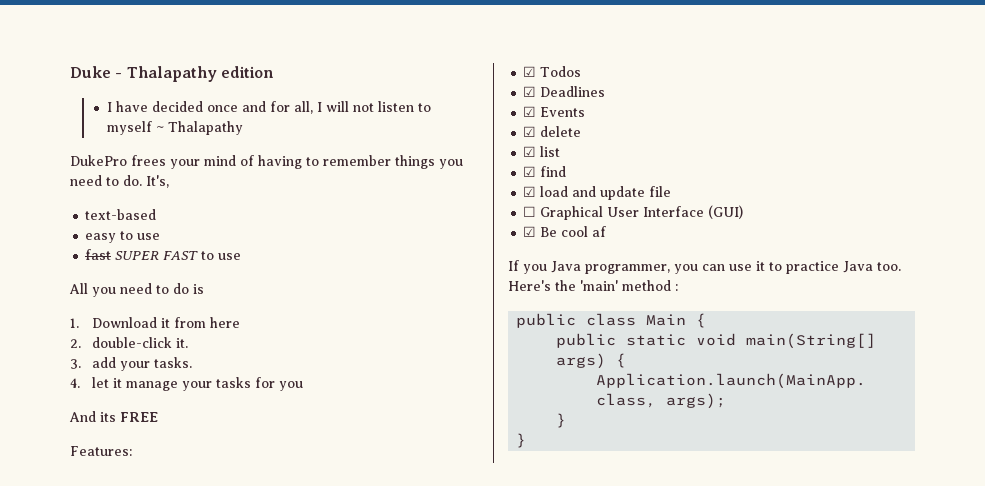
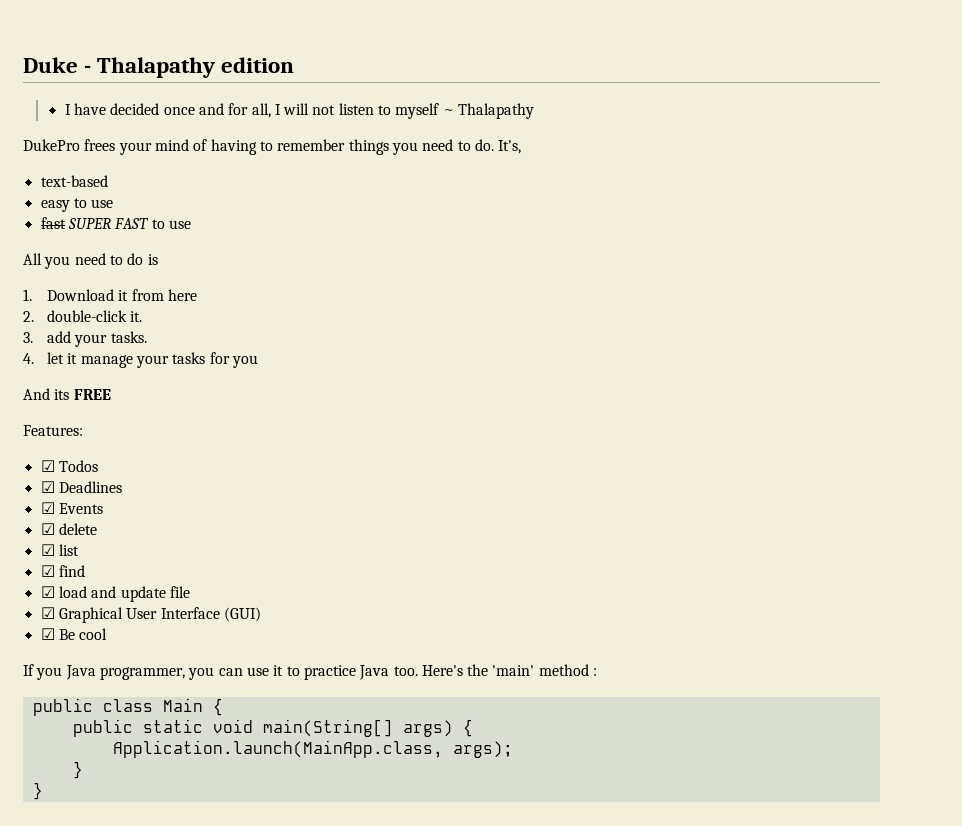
- ☐ Graphical User Interface (GUI)
+ ☑ Graphical User Interface (GUI)
- ☑ Be cool af
+ ☑ Be cool

